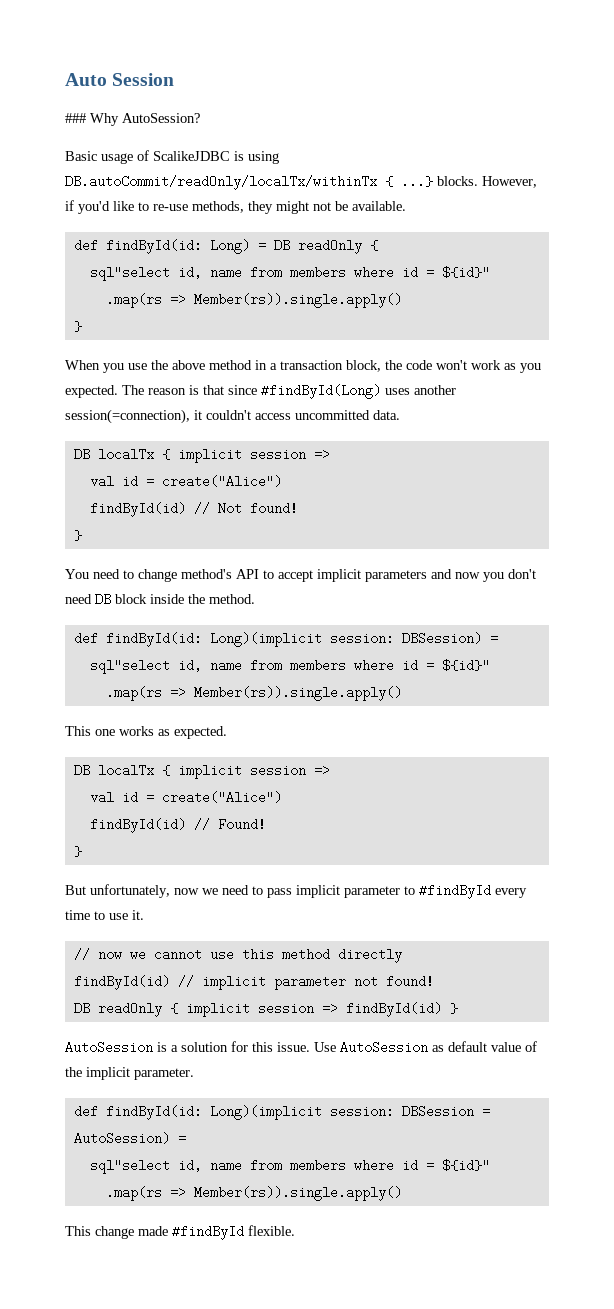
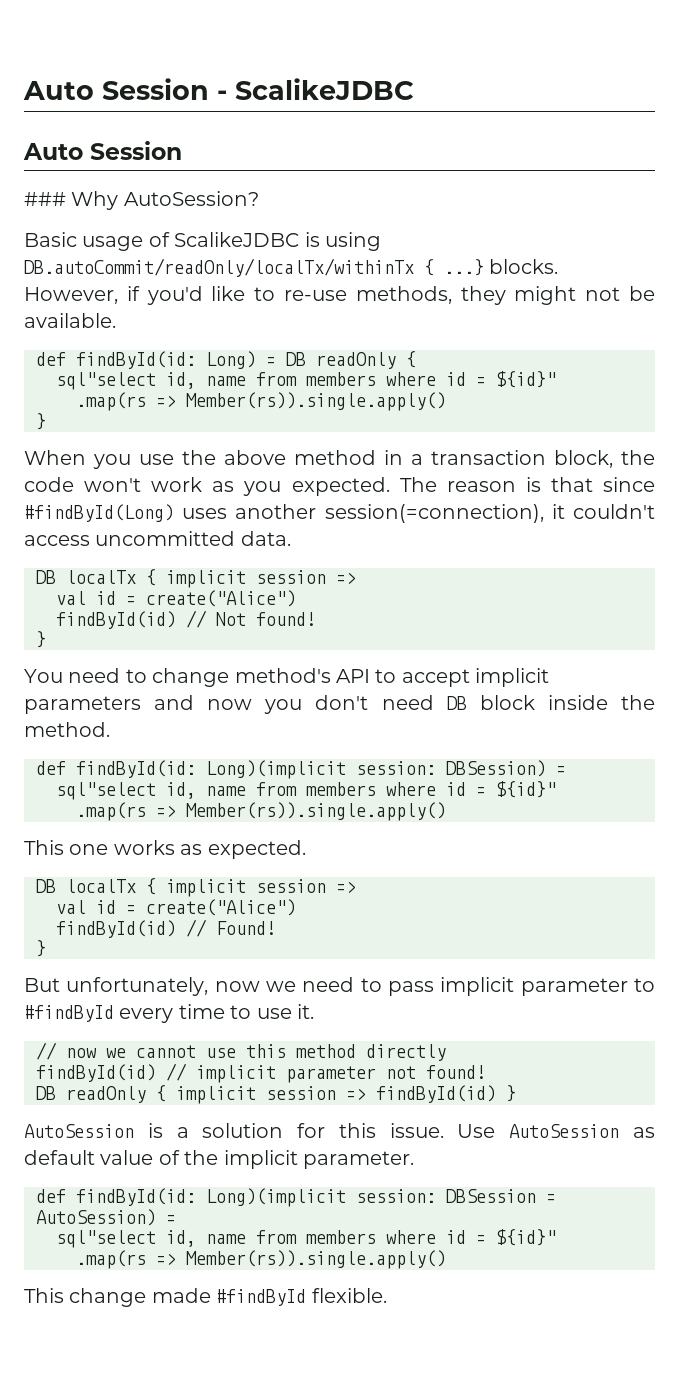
+ Auto Session - ScalikeJDBC

